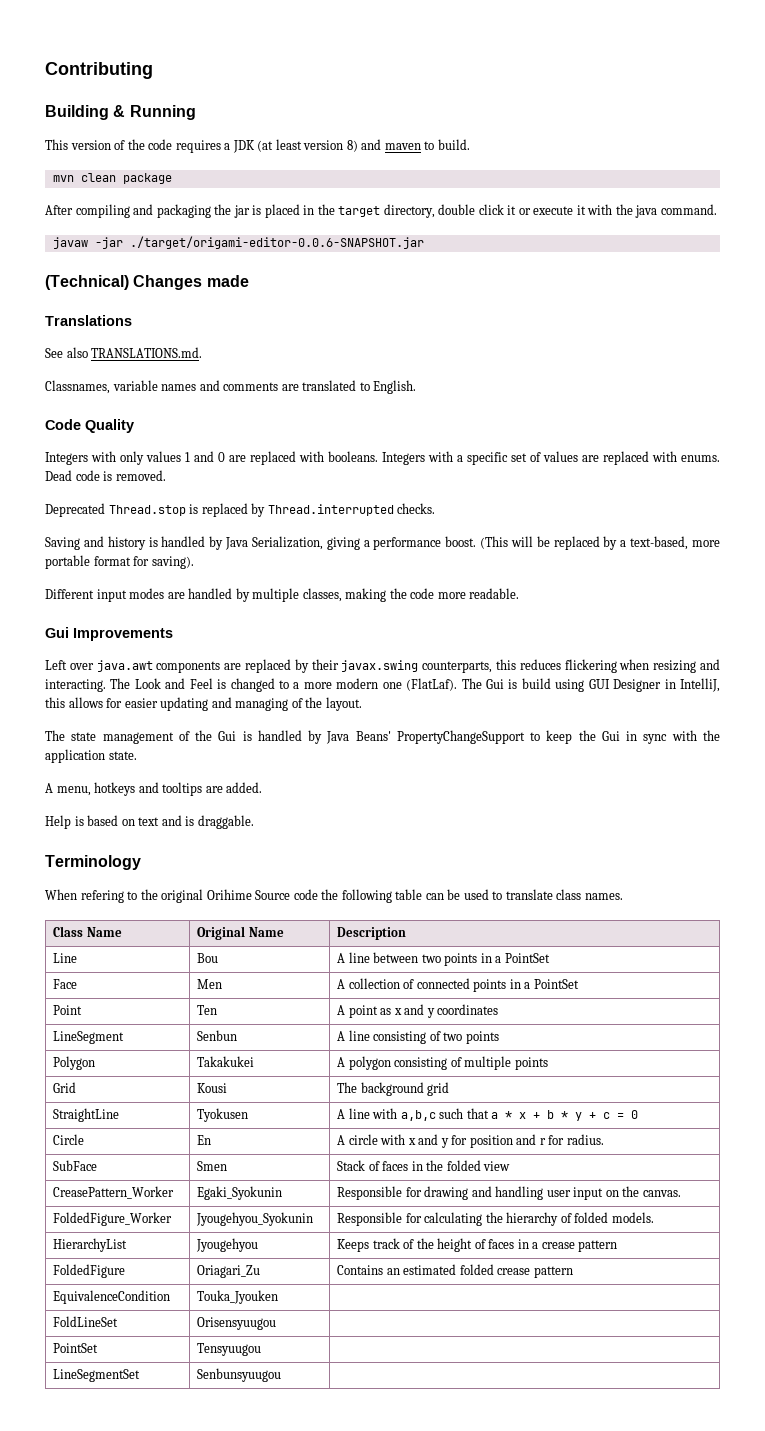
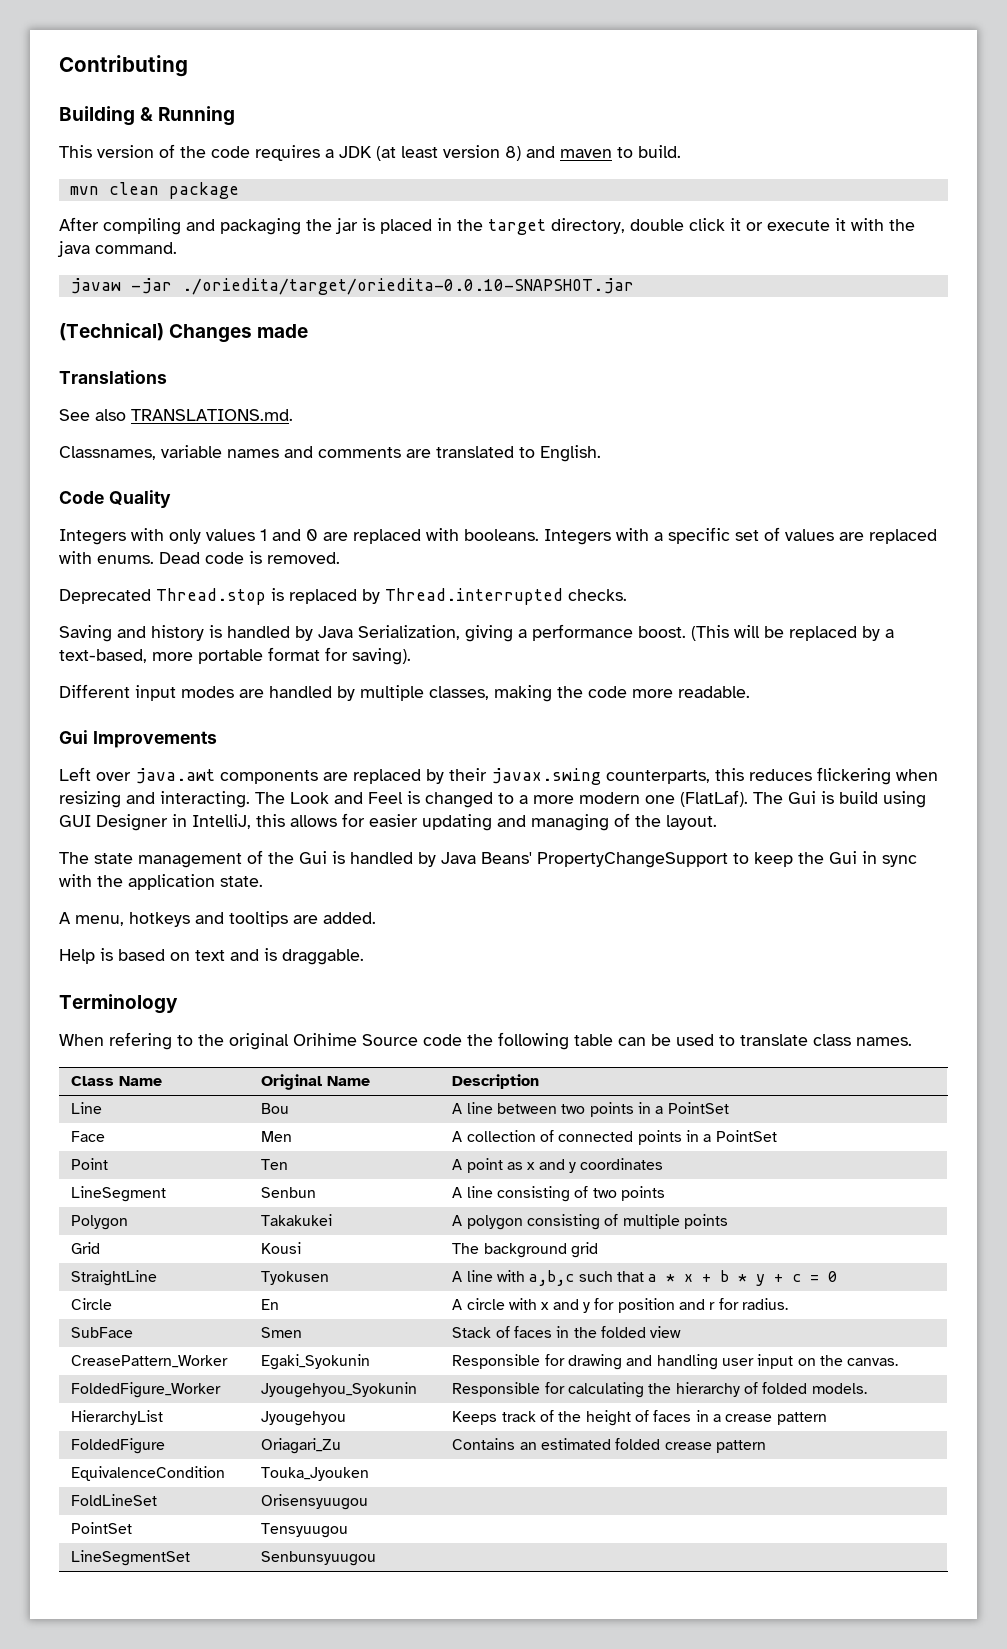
- javaw -jar ./target/origami-editor-0.0.6-SNAPSHOT.jar
+ javaw -jar ./oriedita/target/oriedita-0.0.10-SNAPSHOT.jar

